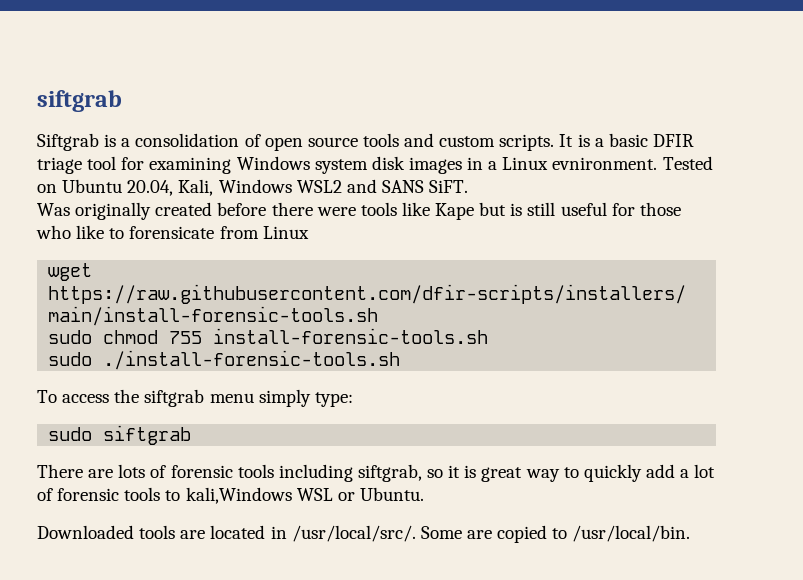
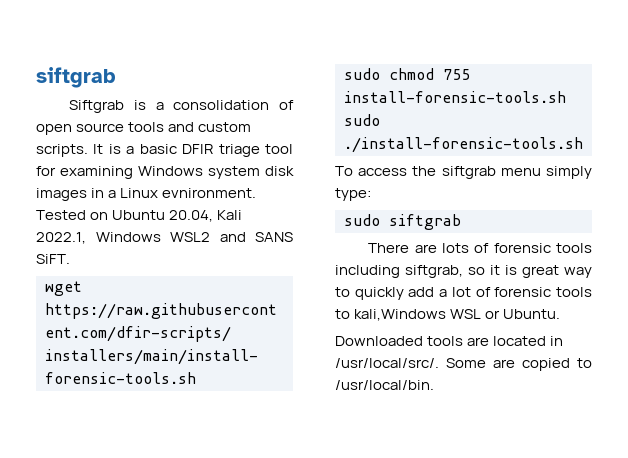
- Tested on Ubuntu 20.04, Kali, Windows WSL2 and SANS SiFT.
+ Tested on Ubuntu 20.04, Kali 2022.1, Windows WSL2 and SANS SiFT.
- Was originally created before there were tools like Kape but is still useful for those who like to forensicate from Linux

